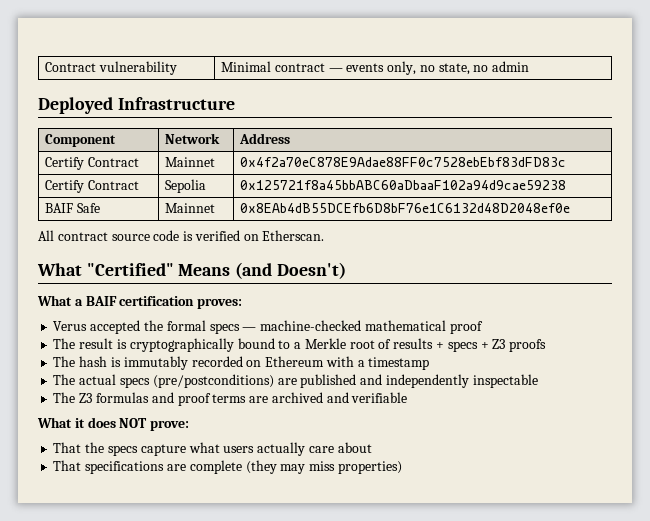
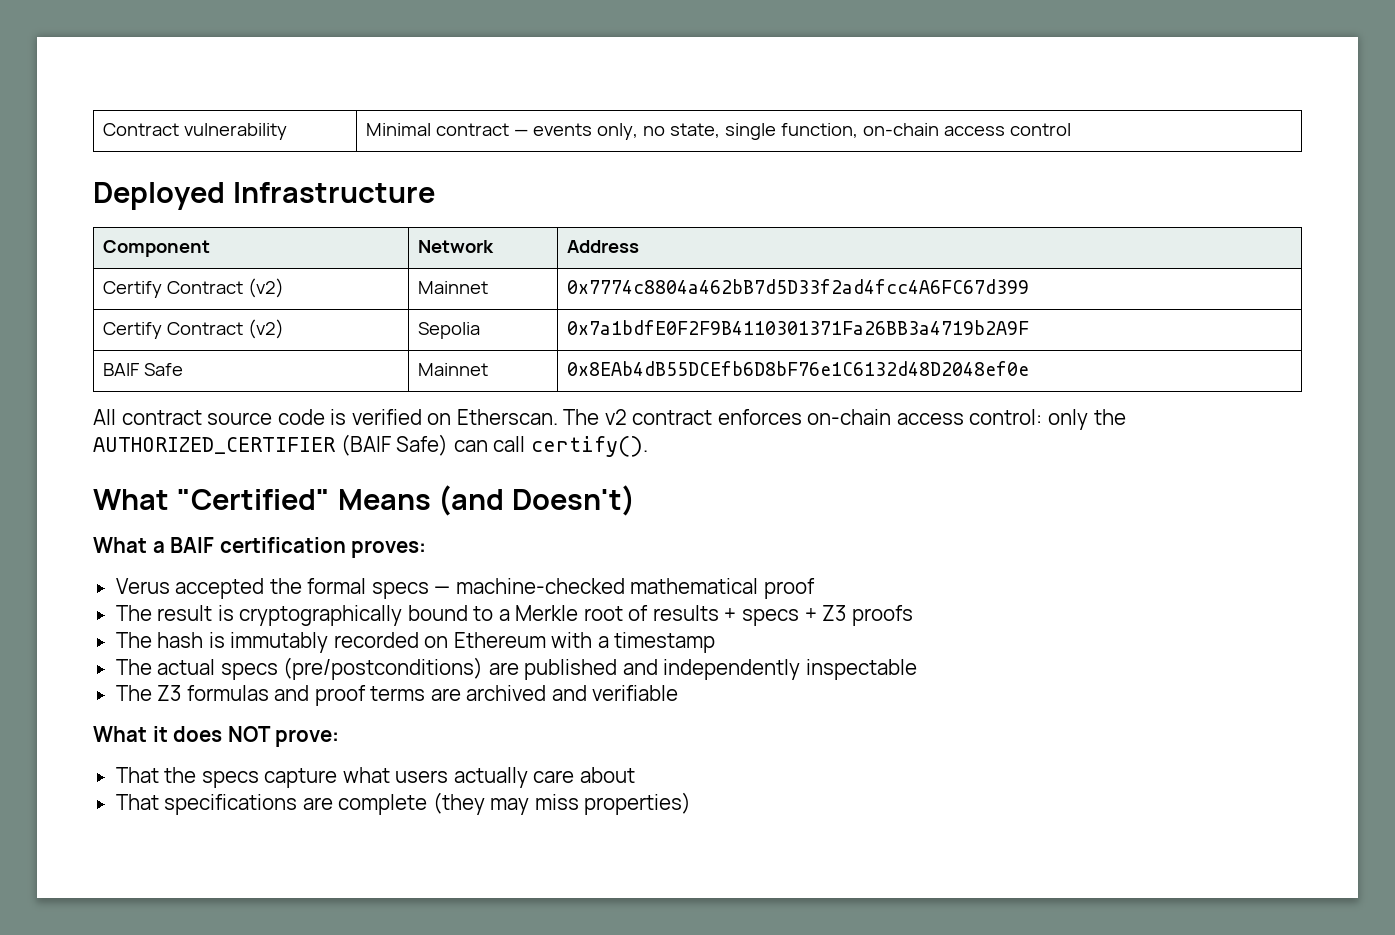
- Contract vulnerability | Minimal contract — events only, no state, no admin
+ Contract vulnerability | Minimal contract — events only, no state, single function, on-chain access control
- Certify Contract | Mainnet | 0x4f2a70eC878E9Adae88FF0c7528ebEbf83dFD83c
- Certify Contract | Sepolia | 0x125721f8a45bbABC60aDbaaF102a94d9cae59238
+ Certify Contract (v2) | Mainnet | 0x7774c8804a462bB7d5D33f2ad4fcc4A6FC67d399
+ Certify Contract (v2) | Sepolia | 0x7a1bdfE0F2F9B4110301371Fa26BB3a4719b2A9F
+ The v2 contract enforces on-chain access control: only the AUTHORIZED_CERTIFIER (BAIF Safe) can call certify().

